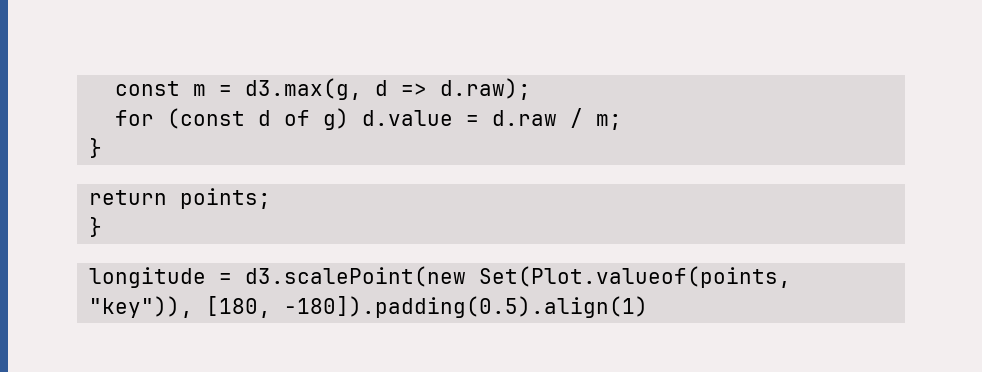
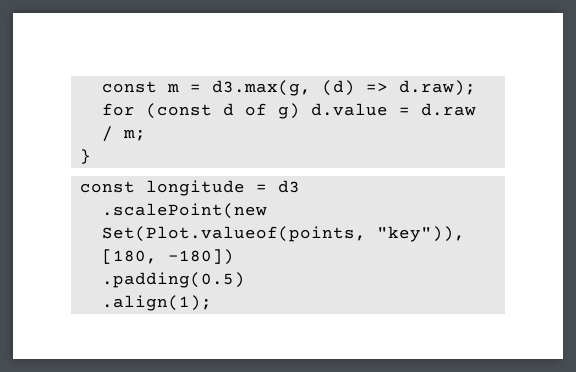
- const m = d3.max(g, d => d.raw);
+ const m = d3.max(g, (d) => d.raw);
- return points;
- }
- longitude = d3.scalePoint(new Set(Plot.valueof(points, "key")), [180, -180]).padding(0.5).align(1)
+ const longitude = d3
+ .scalePoint(new Set(Plot.valueof(points, "key")), [180, -180])
+ .padding(0.5)
+ .align(1);

